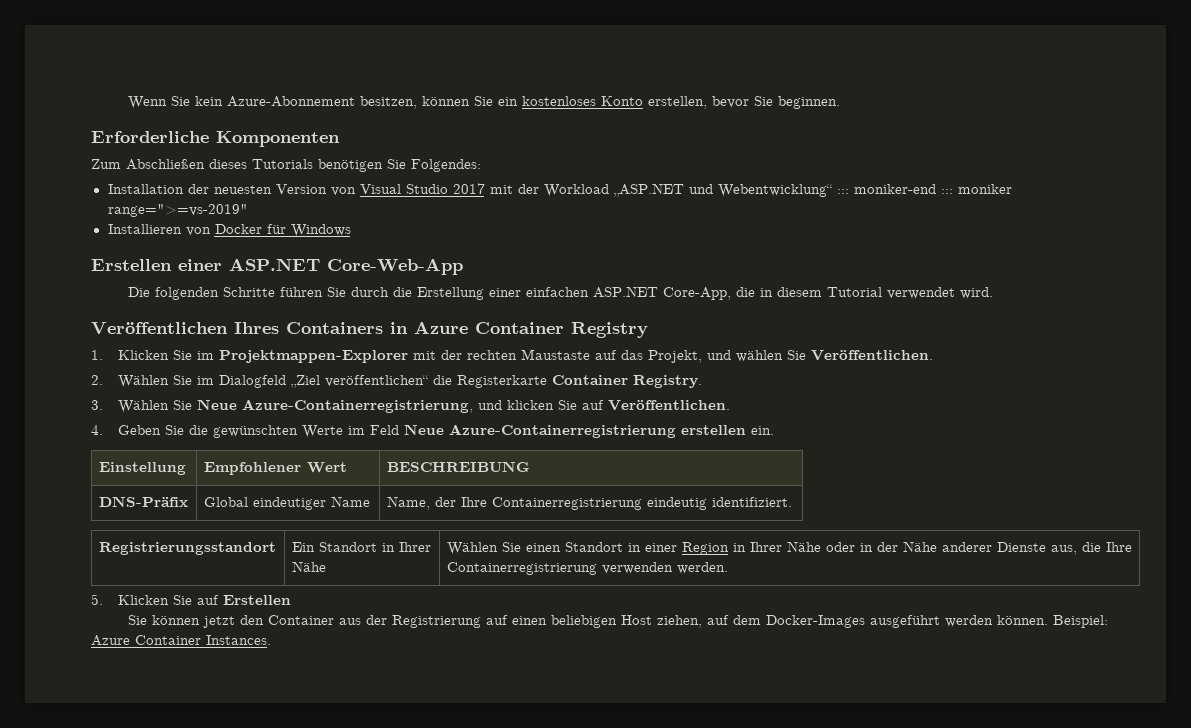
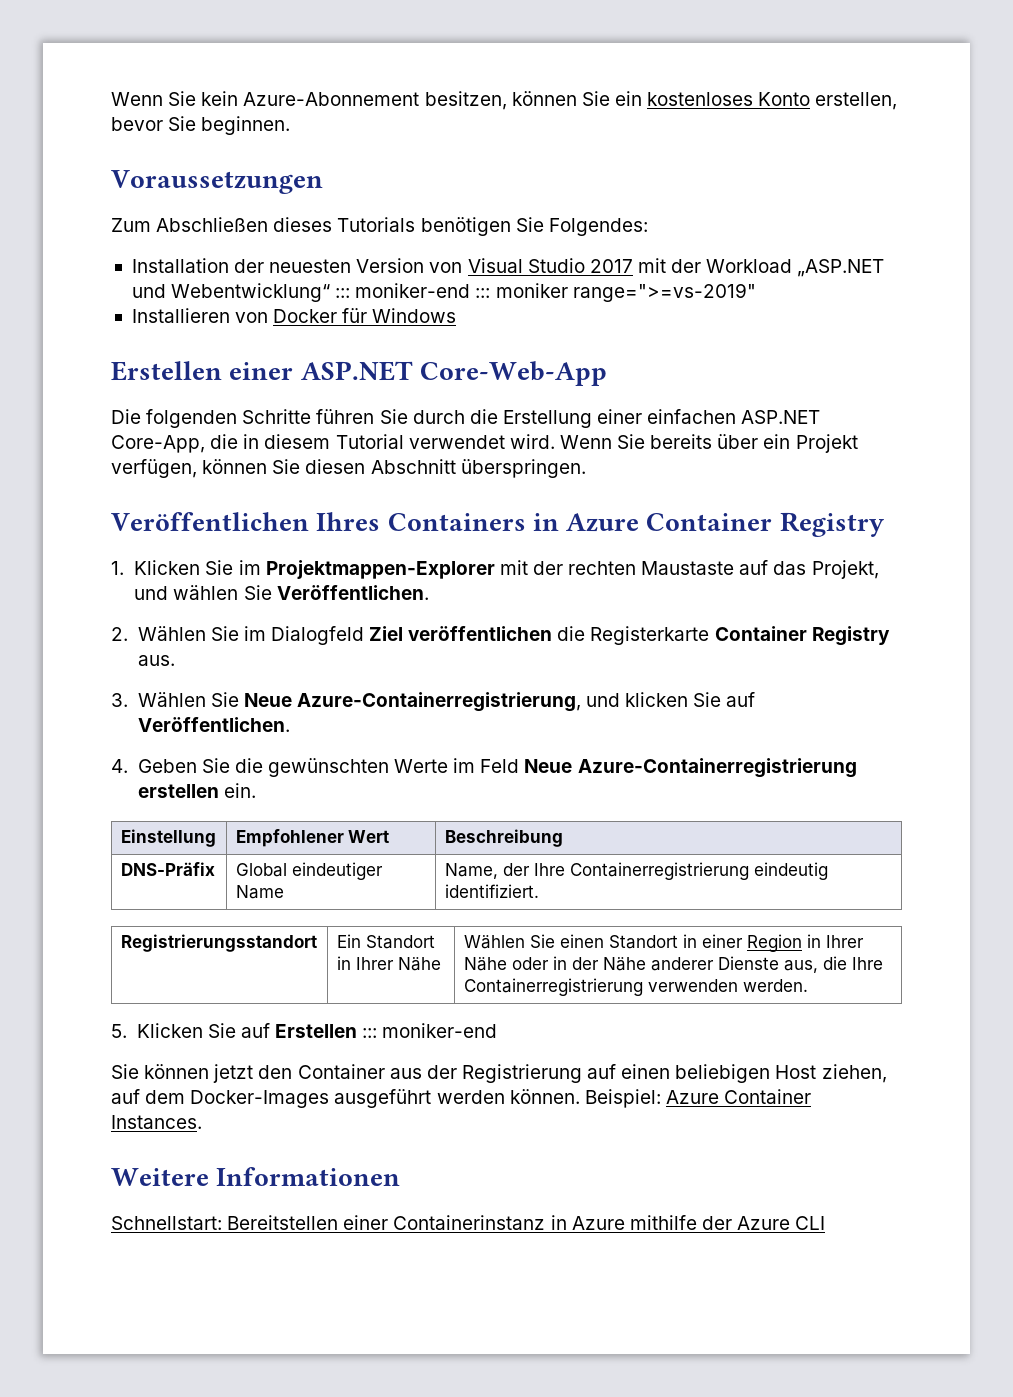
- Erforderliche Komponenten
+ Voraussetzungen
+ Wenn Sie bereits über ein Projekt verfügen, können Sie diesen Abschnitt überspringen.
- 2. Wählen Sie im Dialogfeld „Ziel veröffentlichen“ die Registerkarte Container Registry.
+ 2. Wählen Sie im Dialogfeld Ziel veröffentlichen die Registerkarte Container Registry aus.
- Einstellung | Empfohlener Wert | BESCHREIBUNG
+ Einstellung | Empfohlener Wert | Beschreibung
- 5. Klicken Sie auf Erstellen
+ 5. Klicken Sie auf Erstellen ::: moniker-end
+ Weitere Informationen
+ Schnellstart: Bereitstellen einer Containerinstanz in Azure mithilfe der Azure CLI

